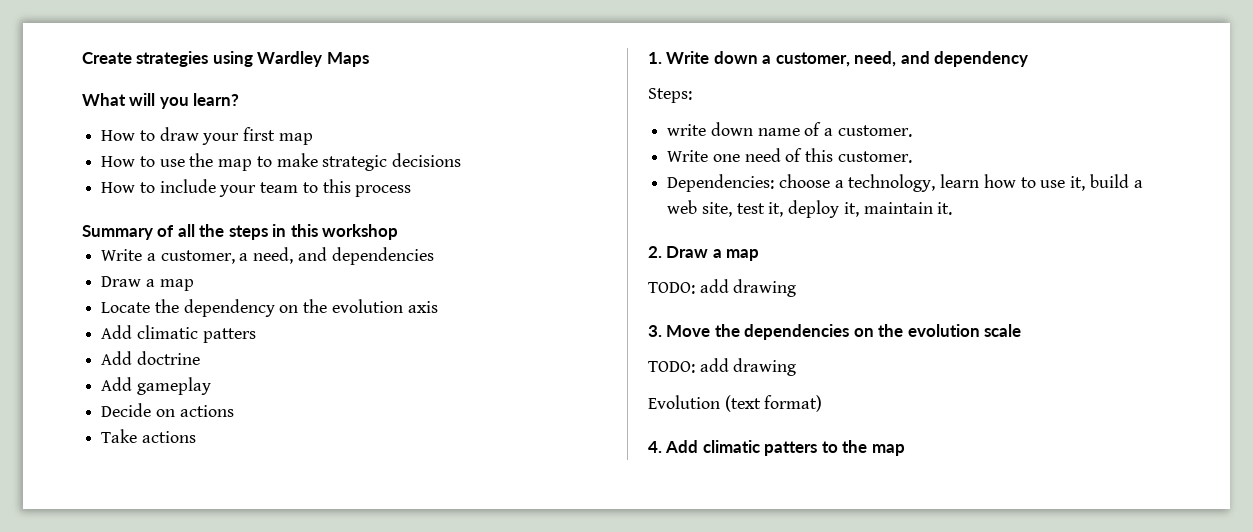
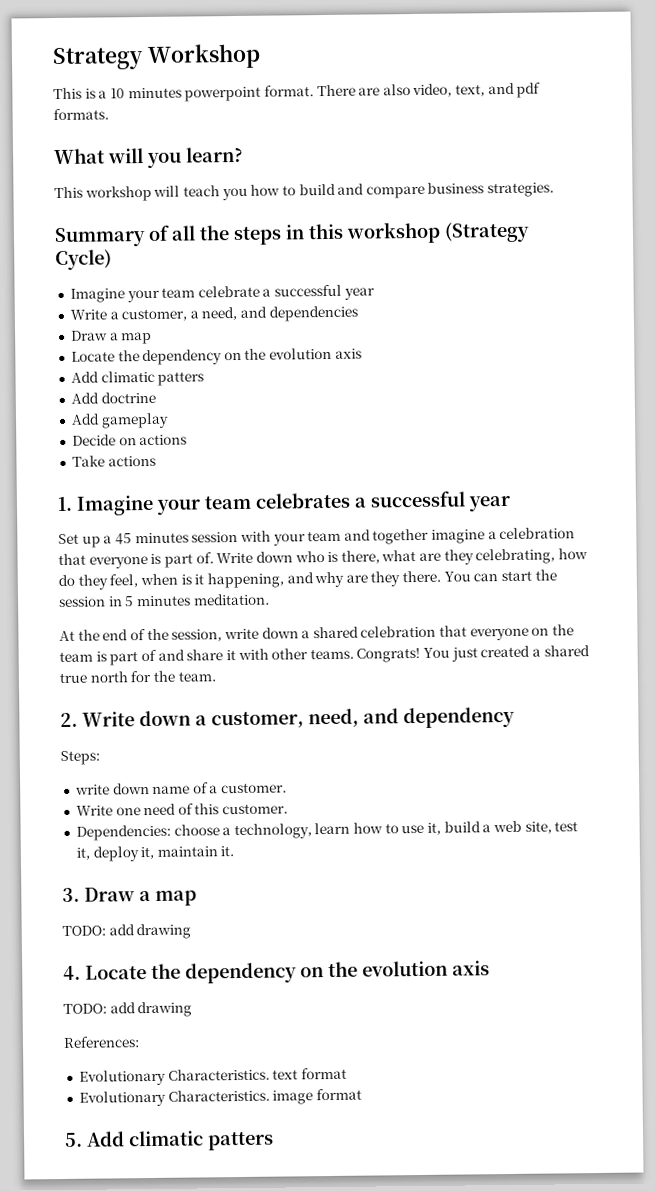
- Create strategies using Wardley Maps
+ Strategy Workshop
+ This is a 10 minutes powerpoint format. There are also video, text, and pdf formats.
  What will you learn?
- How to draw your first map
- How to use the map to make strategic decisions
- How to include your team to this process
+ This workshop will teach you how to build and compare business strategies.
- Summary of all the steps in this workshop
+ Summary of all the steps in this workshop (Strategy Cycle)
+ Imagine your team celebrate a successful year
- 1. Write down a customer, need, and dependency
+ 1. Imagine your team celebrates a successful year
+ Set up a 45 minutes session with your team and together imagine a celebration that everyone is part of. Write down who is there, what are they celebrating, how do they feel, when is it happening, and why are they there. You can start the session in 5 minutes meditation.
+ At the end of the session, write down a shared celebration that everyone on the team is part of and share it with other teams. Congrats! You just created a shared true north for the team.
+ 2. Write down a customer, need, and dependency
- 2. Draw a map
+ 3. Draw a map
- 3. Move the dependencies on the evolution scale
+ 4. Locate the dependency on the evolution axis
  TODO: add drawing
- Evolution (text format)
- 4. Add climatic patters to the map
+ References:
+ Evolutionary Characteristics. text format
+ Evolutionary Characteristics. image format
+ 5. Add climatic patters

